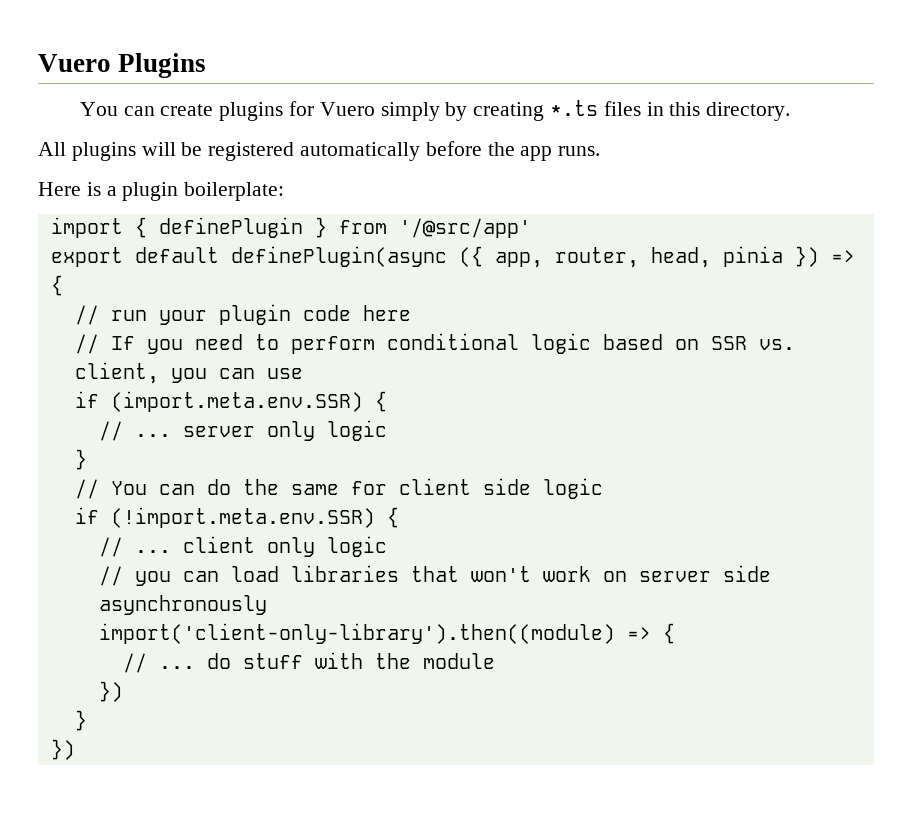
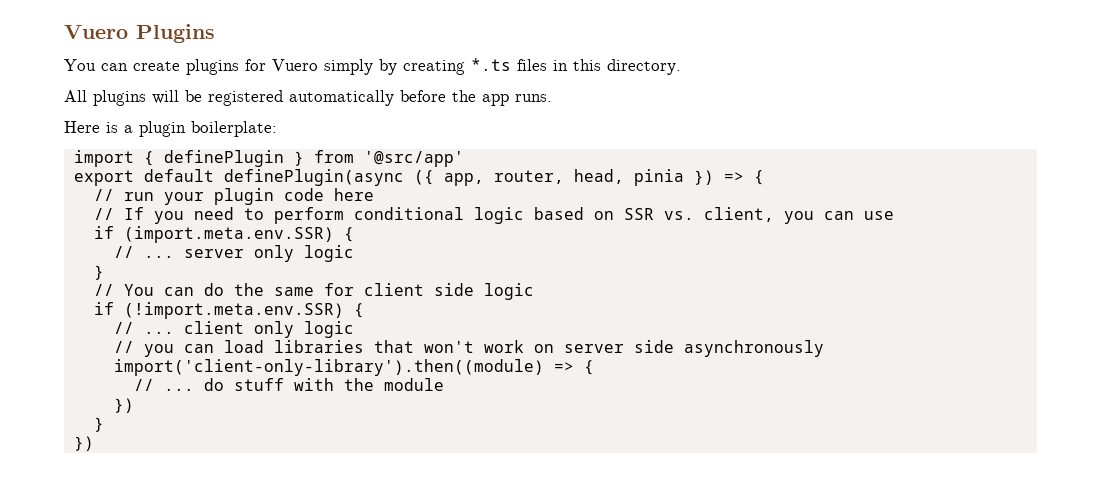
- import { definePlugin } from '/@src/app'
+ import { definePlugin } from '@src/app'

